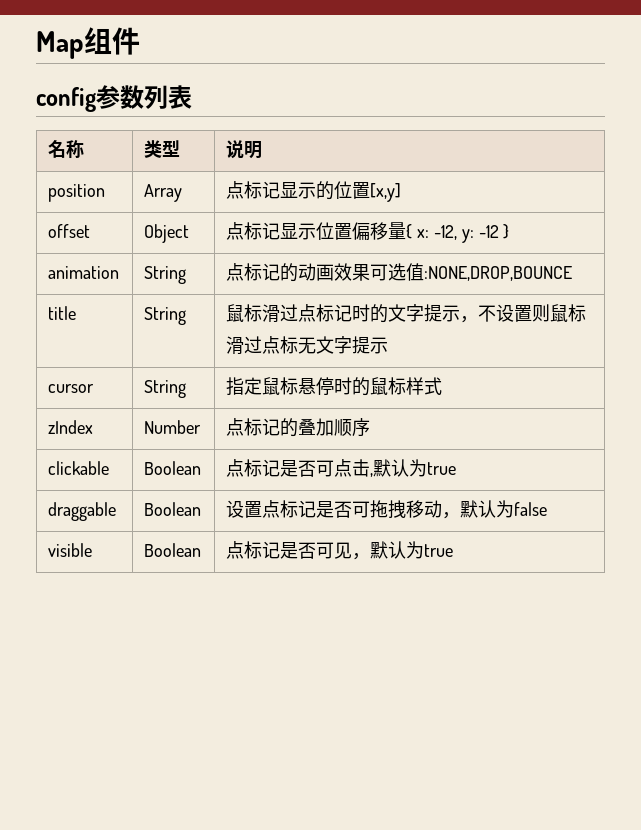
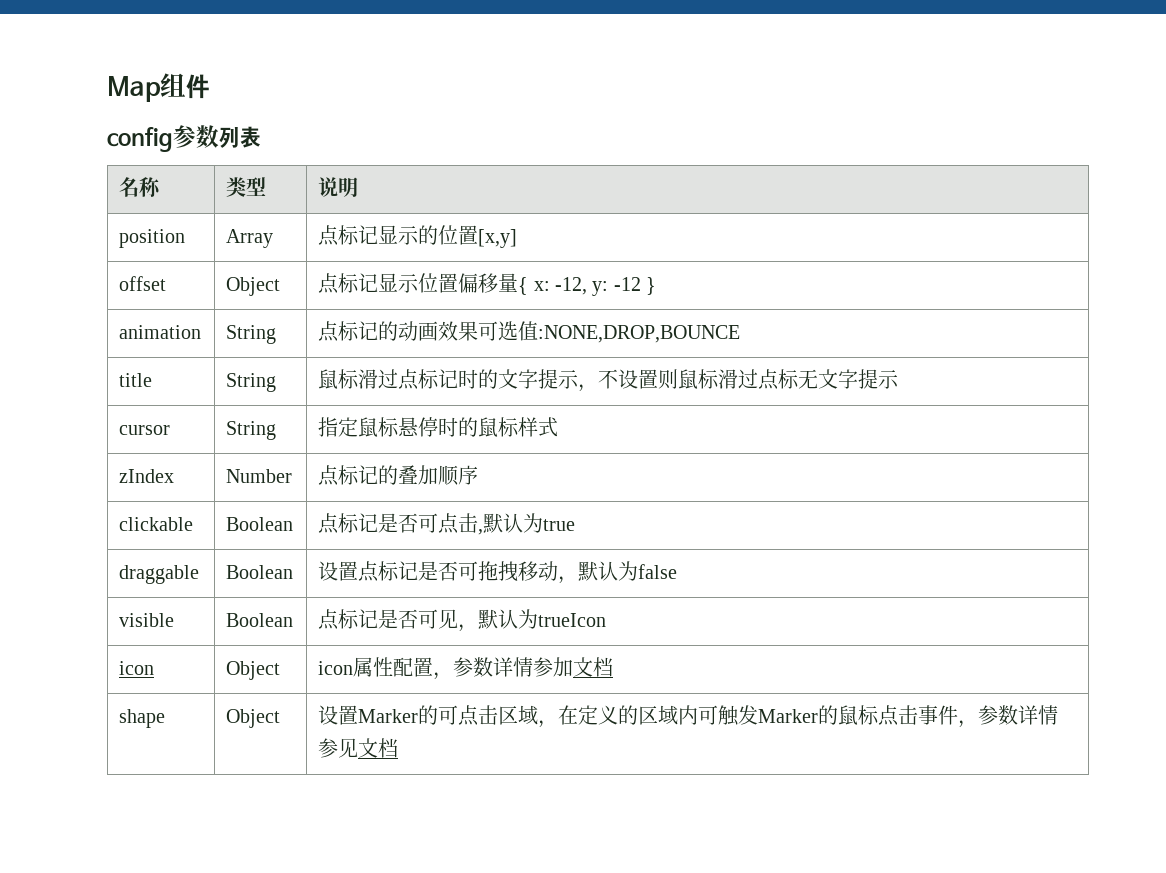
- visible | Boolean | 点标记是否可见，默认为true
+ visible | Boolean | 点标记是否可见，默认为trueIcon
+ icon | Object | icon属性配置，参数详情参加文档
+ shape | Object | 设置Marker的可点击区域，在定义的区域内可触发Marker的鼠标点击事件，参数详情参见文档

